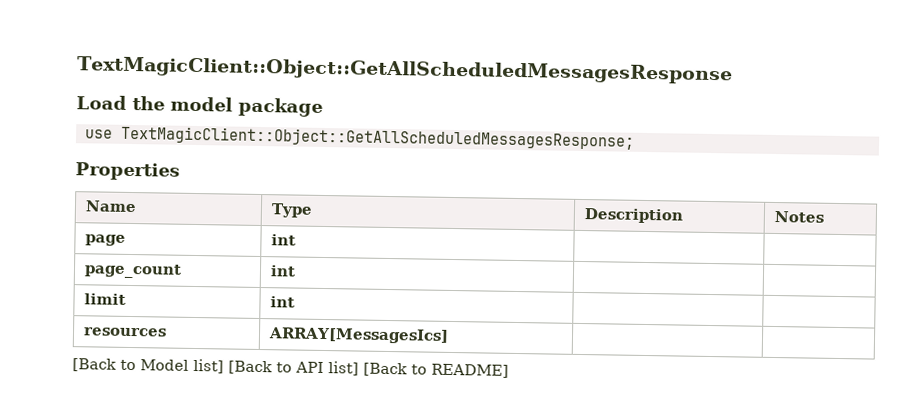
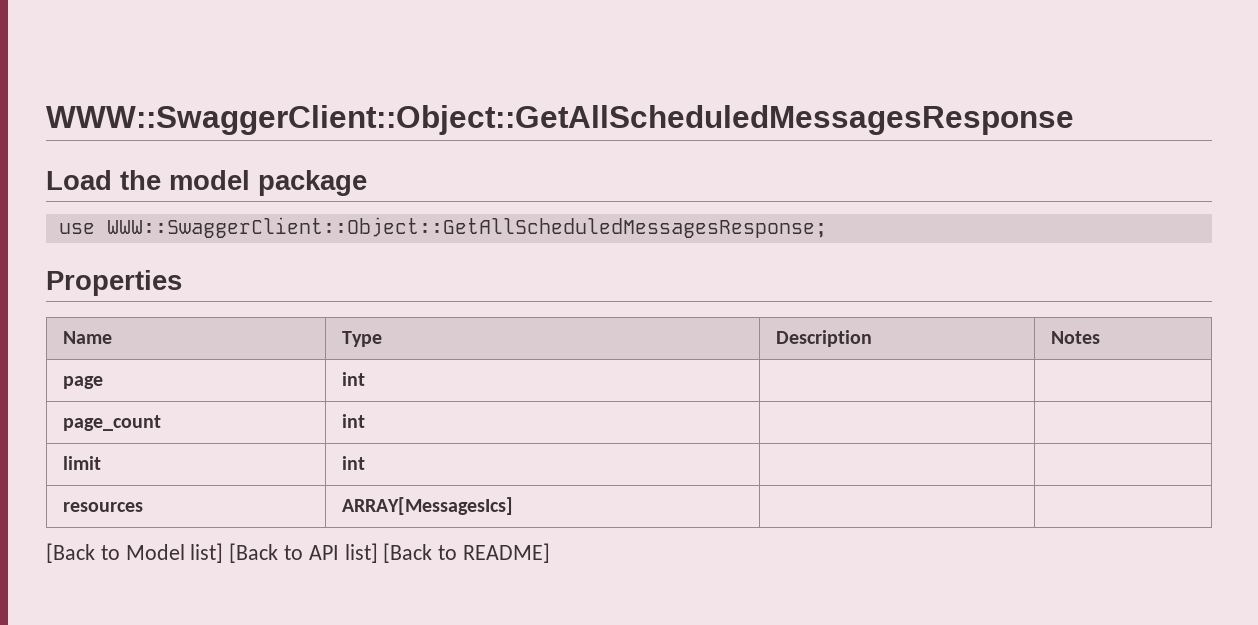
- TextMagicClient::Object::GetAllScheduledMessagesResponse
+ WWW::SwaggerClient::Object::GetAllScheduledMessagesResponse
- use TextMagicClient::Object::GetAllScheduledMessagesResponse;
+ use WWW::SwaggerClient::Object::GetAllScheduledMessagesResponse;

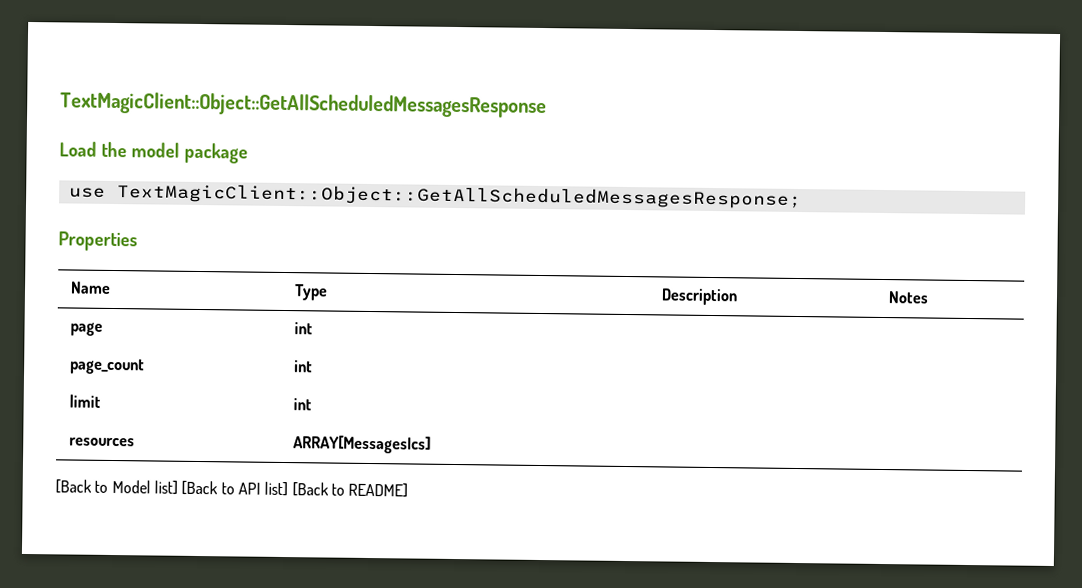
- WWW::SwaggerClient::Object::GetAllScheduledMessagesResponse
+ TextMagicClient::Object::GetAllScheduledMessagesResponse
- use WWW::SwaggerClient::Object::GetAllScheduledMessagesResponse;
+ use TextMagicClient::Object::GetAllScheduledMessagesResponse;

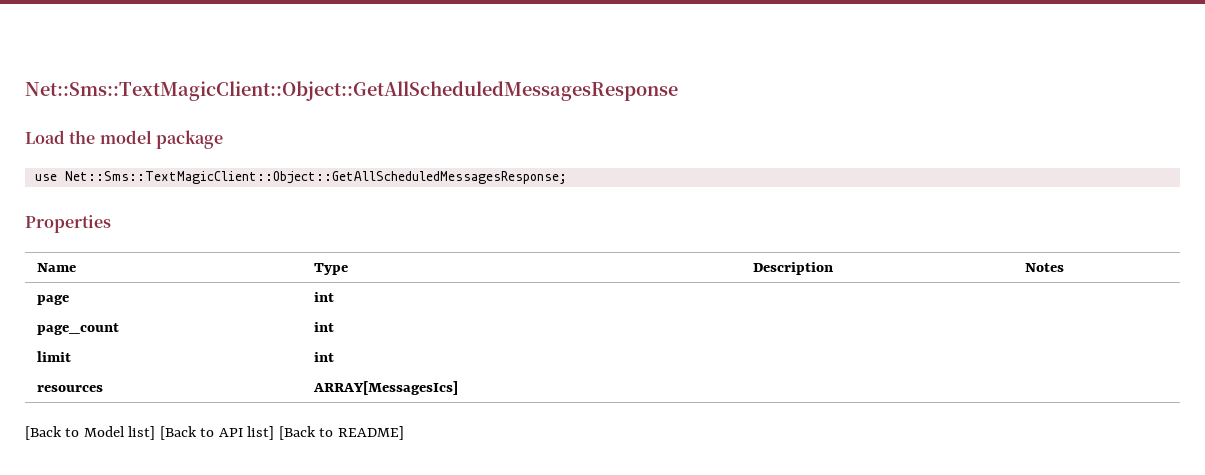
- TextMagicClient::Object::GetAllScheduledMessagesResponse
+ Net::Sms::TextMagicClient::Object::GetAllScheduledMessagesResponse
- use TextMagicClient::Object::GetAllScheduledMessagesResponse;
+ use Net::Sms::TextMagicClient::Object::GetAllScheduledMessagesResponse;

